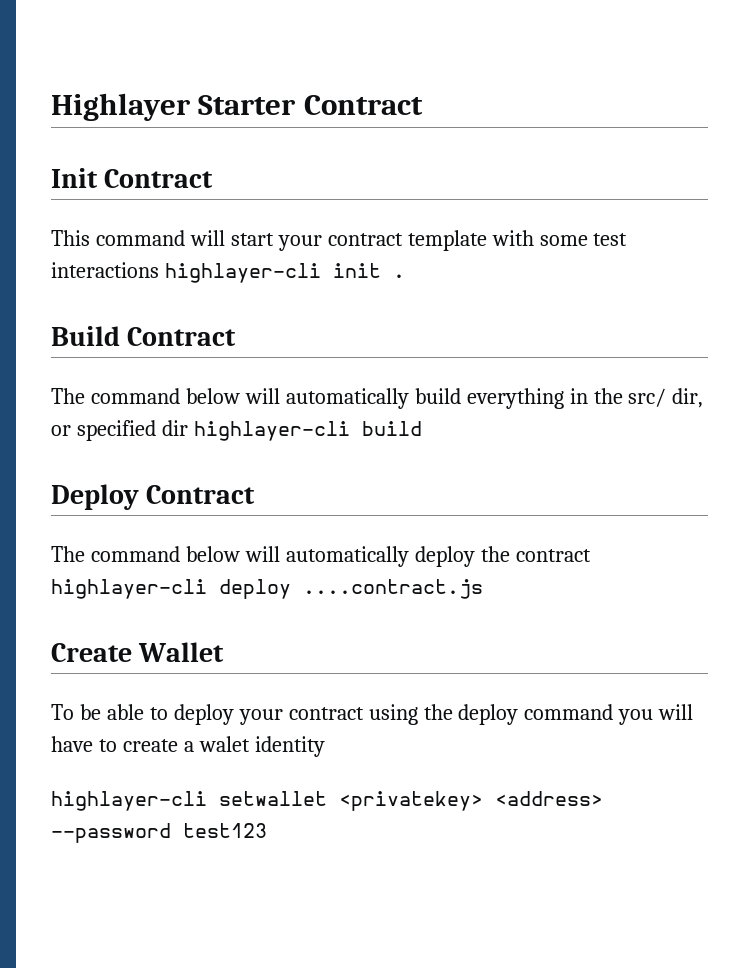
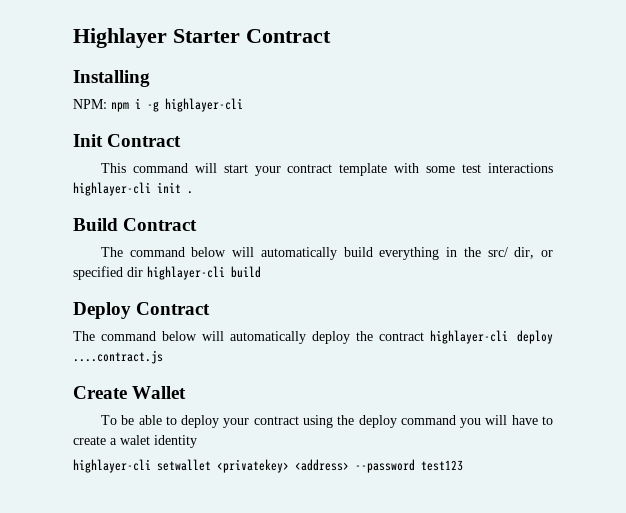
+ Installing
+ NPM: npm i -g highlayer-cli

